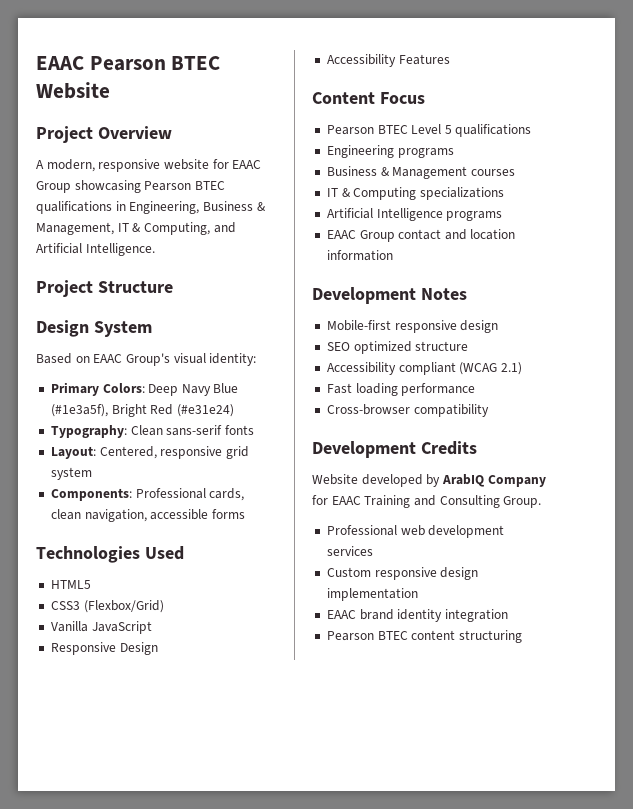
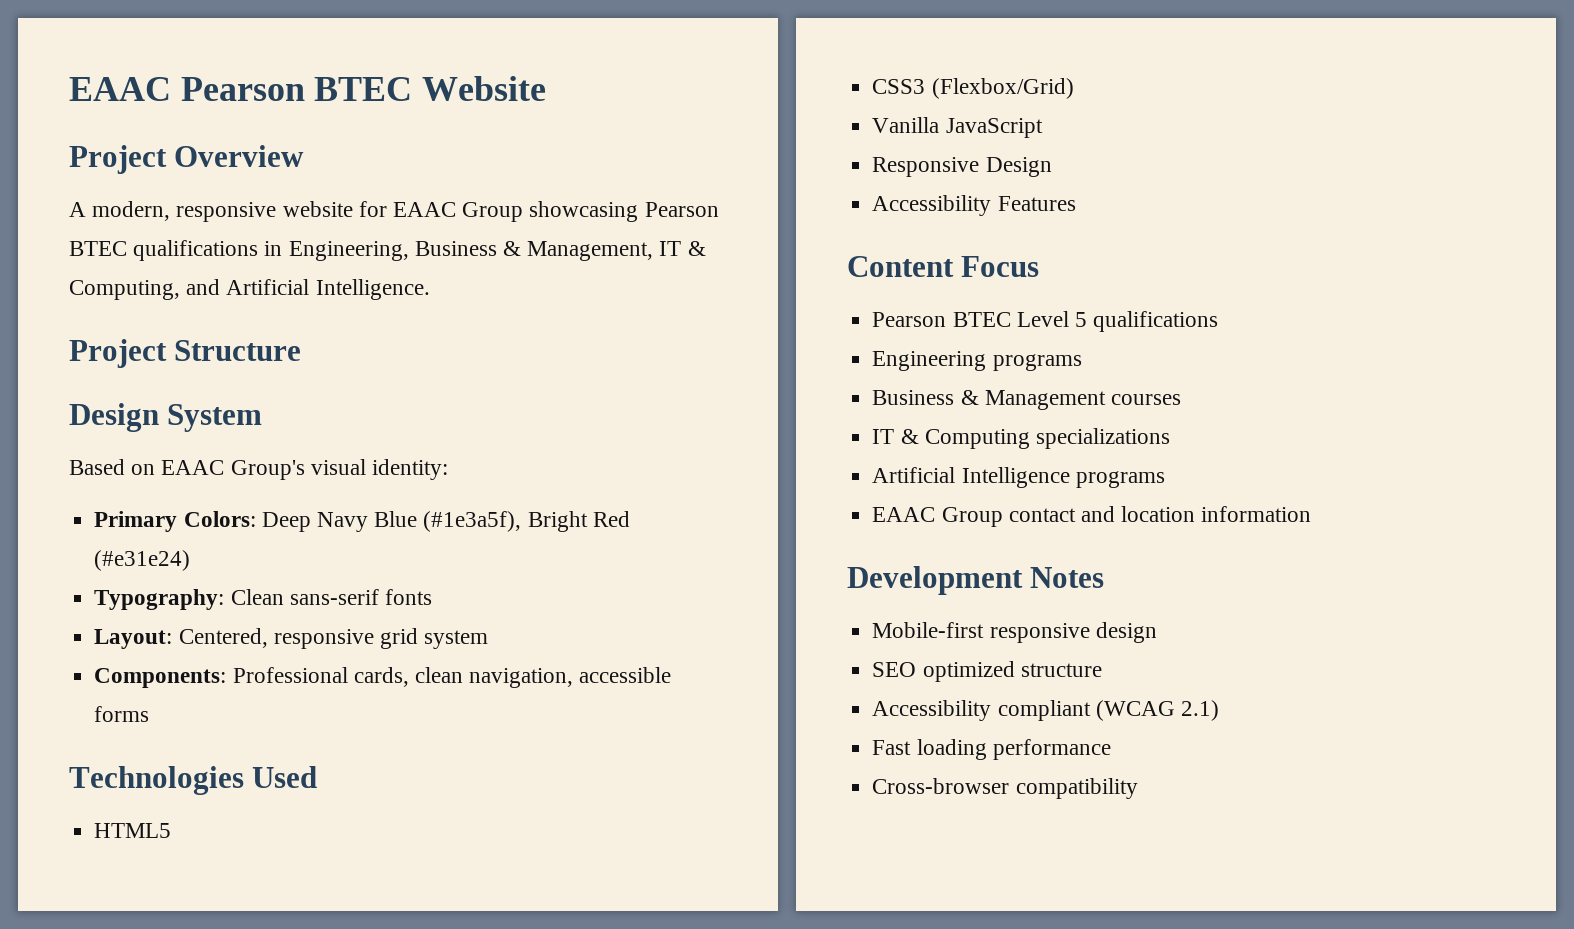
- Development Credits
- Website developed by ArabIQ Company for EAAC Training and Consulting Group.
- Professional web development services
- Custom responsive design implementation
- EAAC brand identity integration
- Pearson BTEC content structuring

